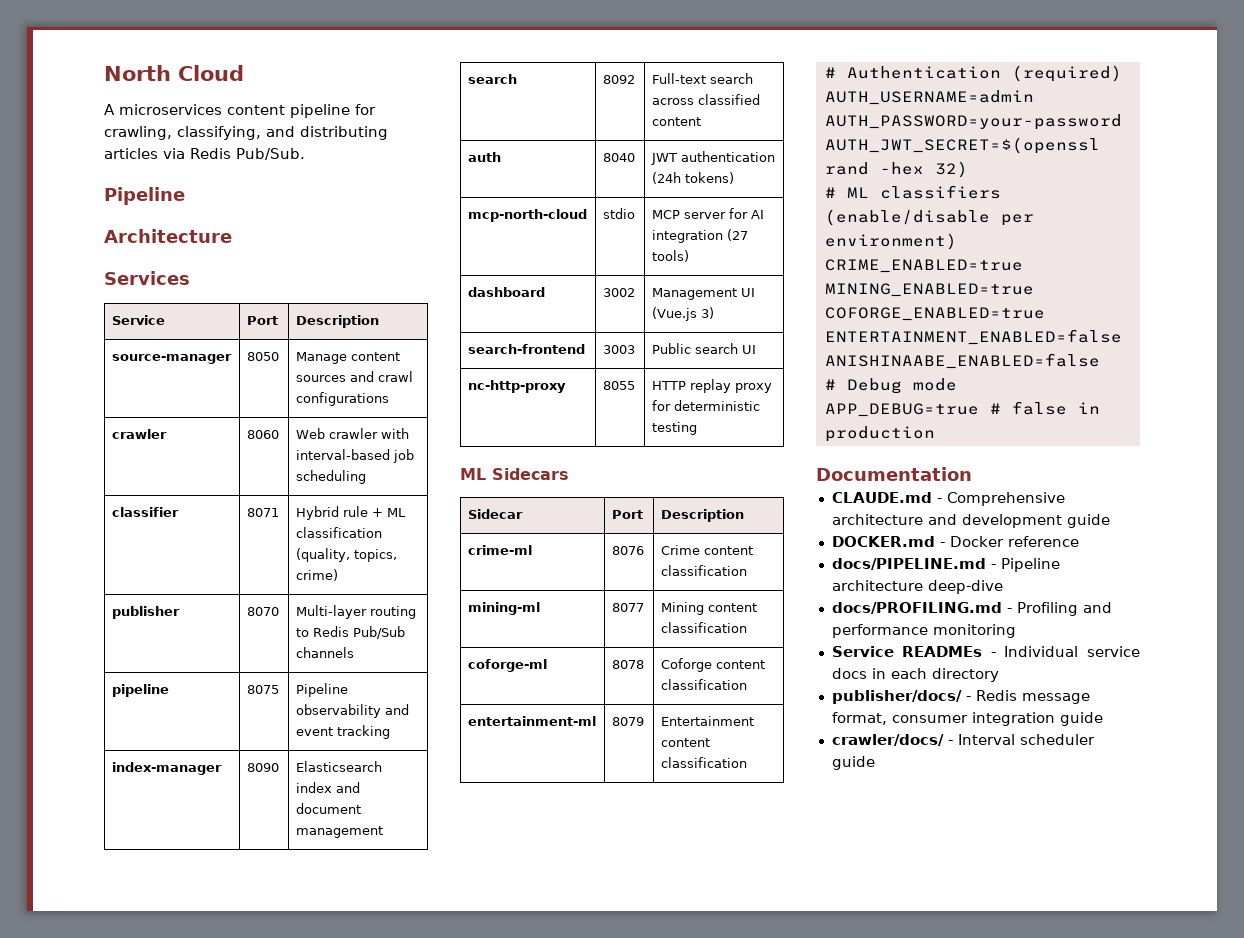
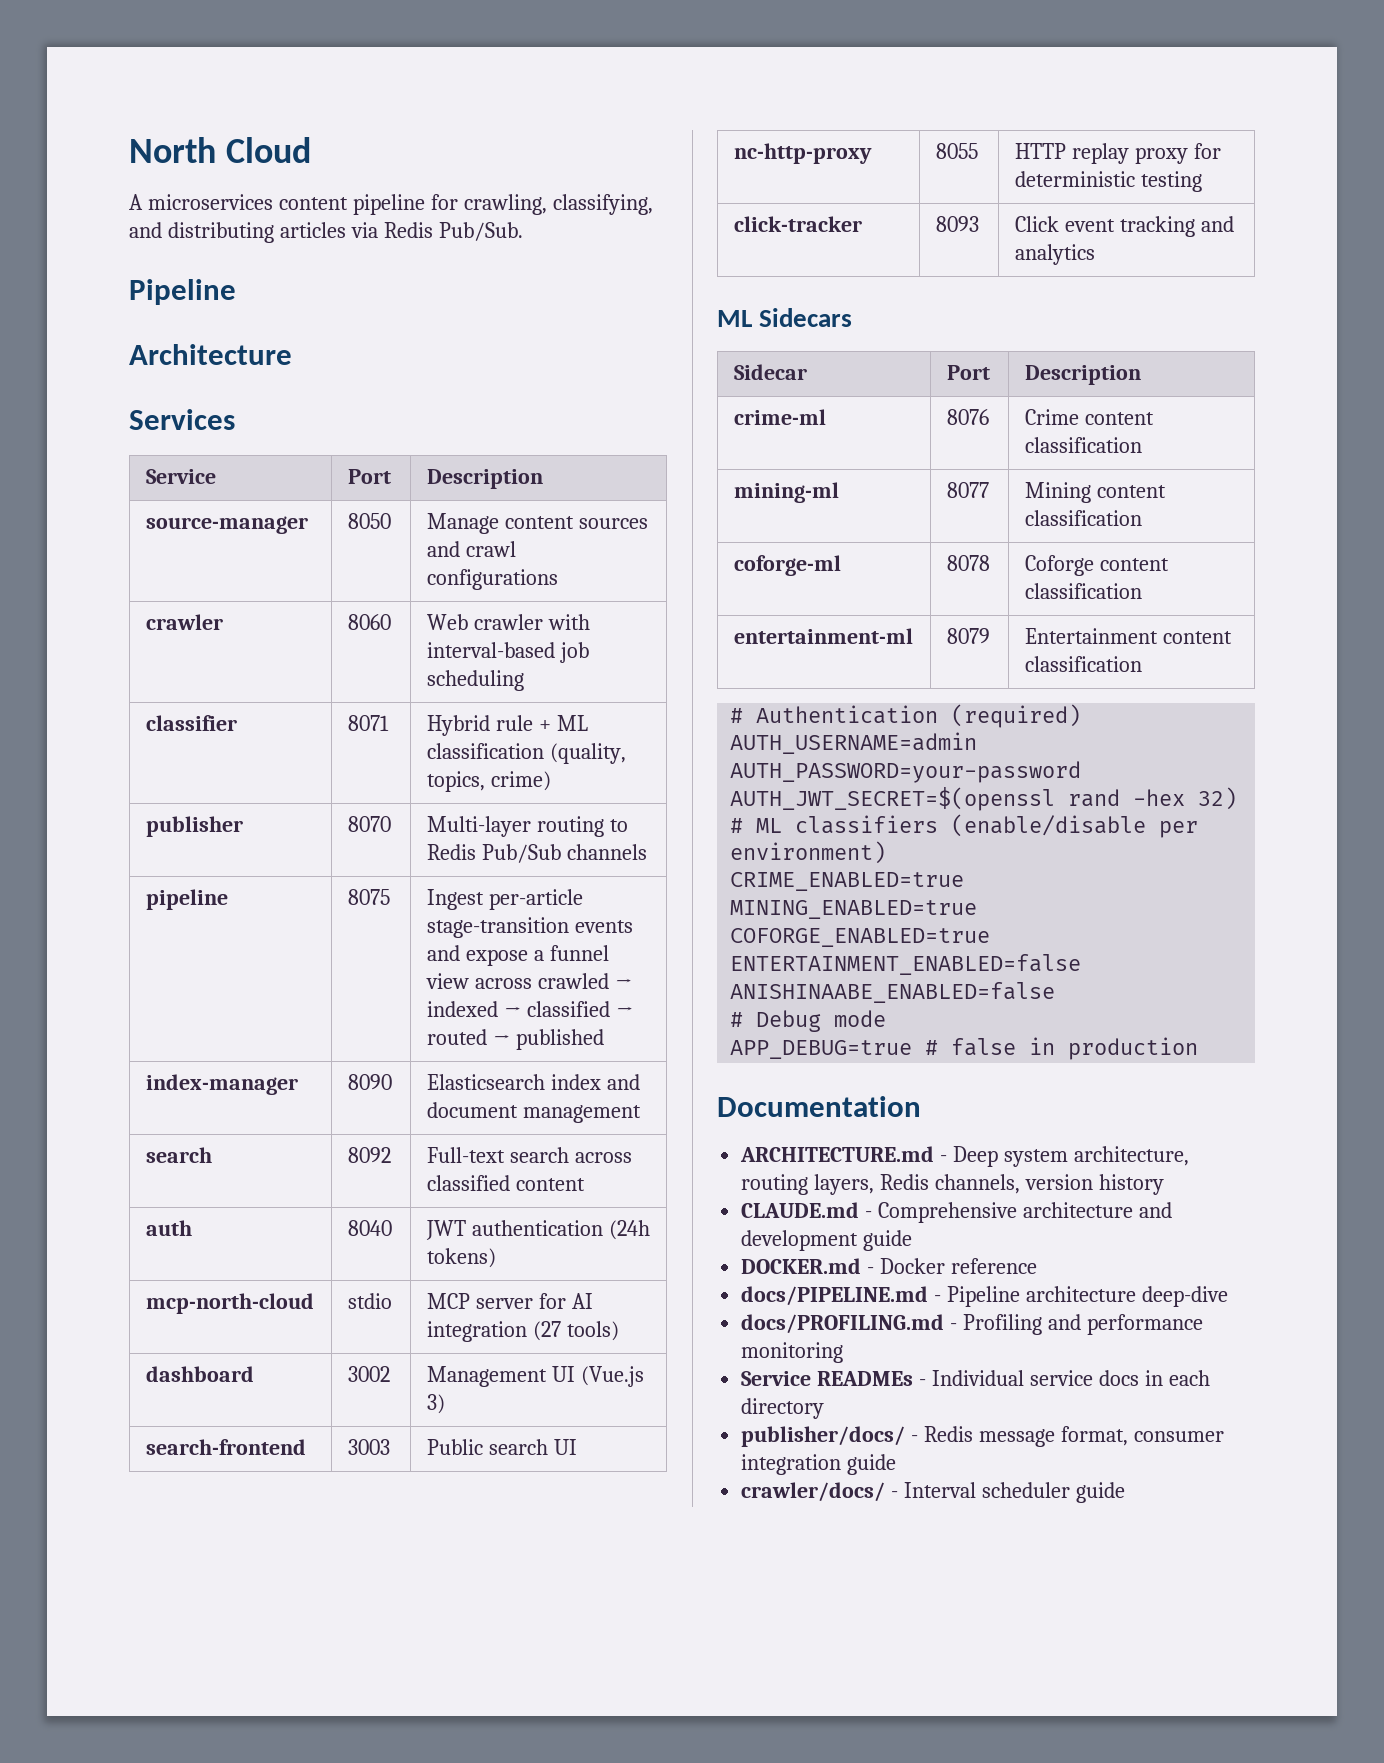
- pipeline | 8075 | Pipeline observability and event tracking
+ pipeline | 8075 | Ingest per-article stage-transition events and expose a funnel view across crawled → indexed → classified → routed → published
+ click-tracker | 8093 | Click event tracking and analytics
+ ARCHITECTURE.md - Deep system architecture, routing layers, Redis channels, version history

